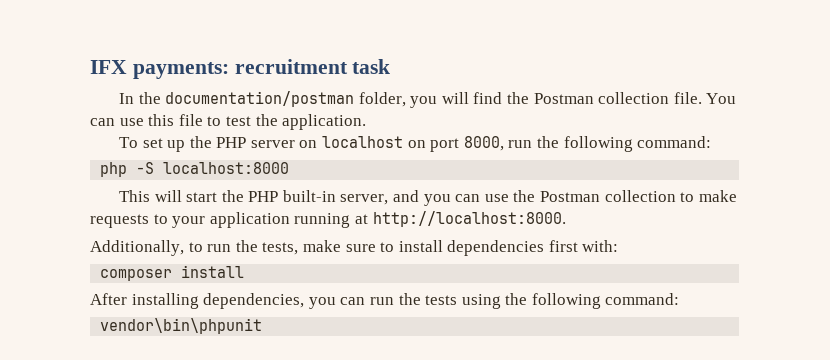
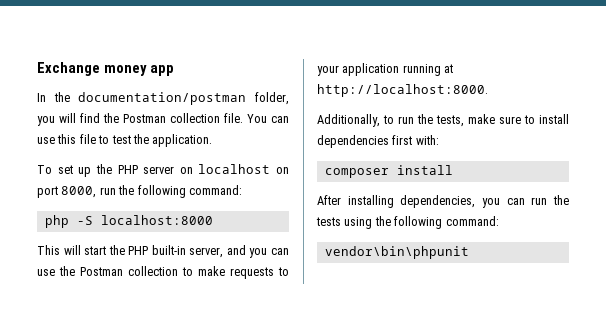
- IFX payments: recruitment task
+ Exchange money app

